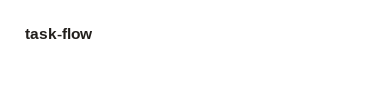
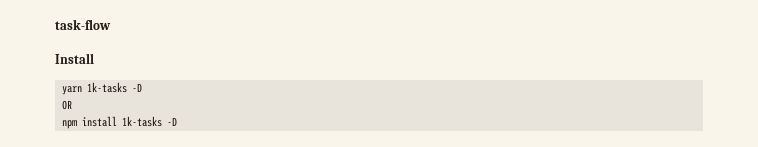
+ Install
+ yarn 1k-tasks -D
+ OR
+ npm install 1k-tasks -D

